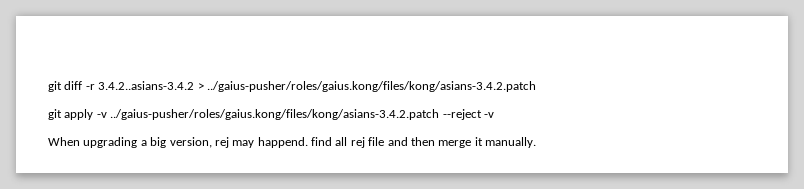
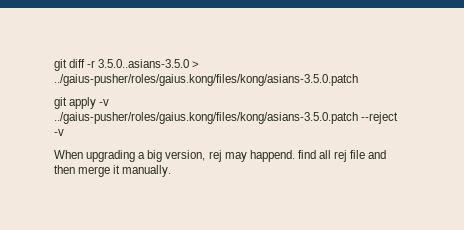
- git diff -r 3.4.2..asians-3.4.2 > ../gaius-pusher/roles/gaius.kong/files/kong/asians-3.4.2.patch
+ git diff -r 3.5.0..asians-3.5.0 > ../gaius-pusher/roles/gaius.kong/files/kong/asians-3.5.0.patch
- git apply -v ../gaius-pusher/roles/gaius.kong/files/kong/asians-3.4.2.patch --reject -v
+ git apply -v ../gaius-pusher/roles/gaius.kong/files/kong/asians-3.5.0.patch --reject -v

